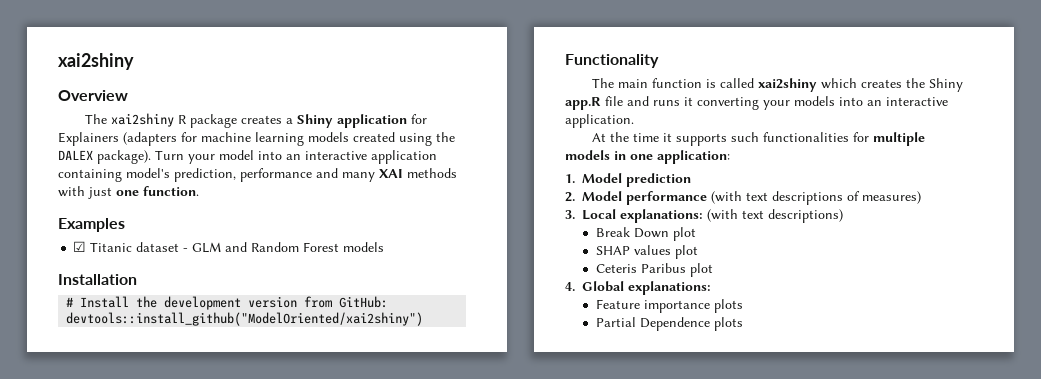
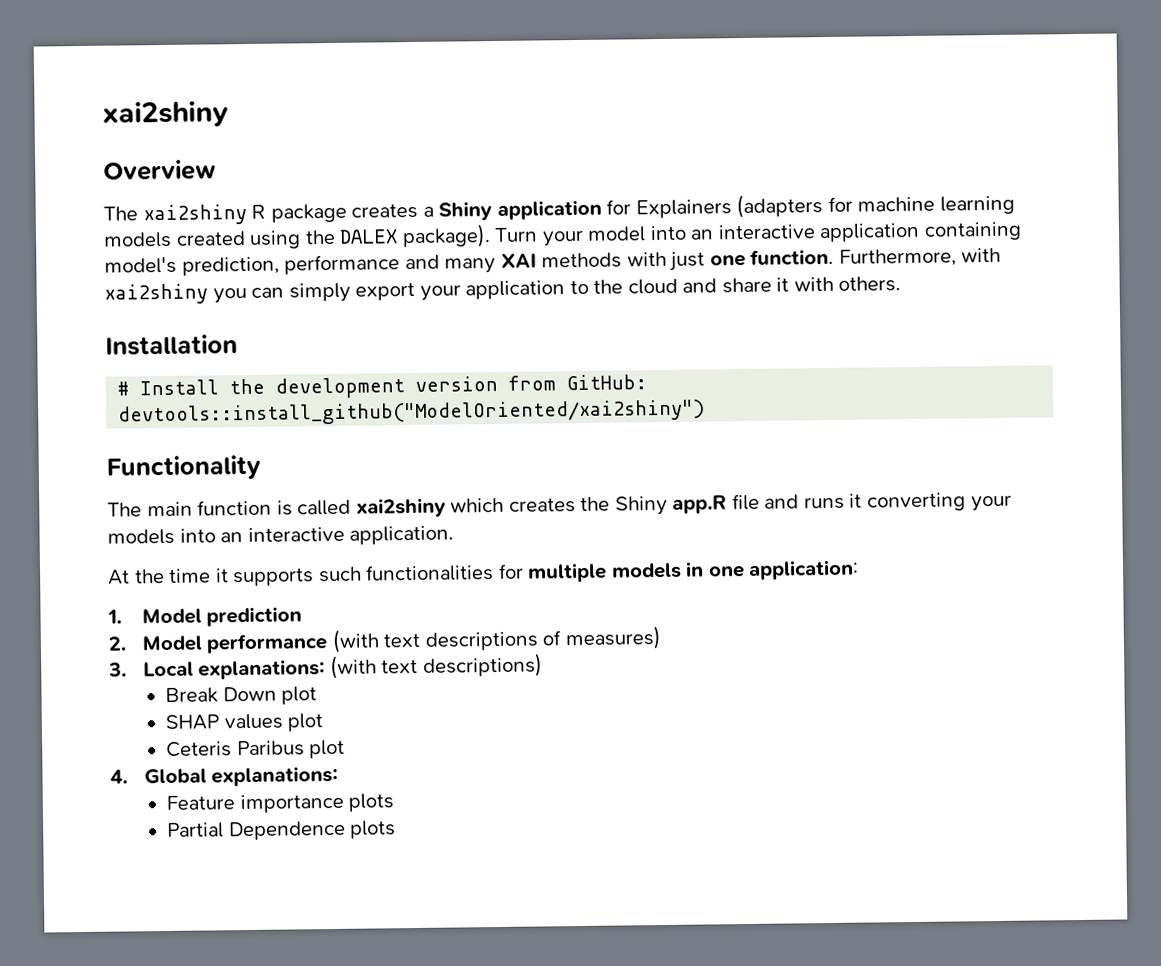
- Turn your model into an interactive application containing model's prediction, performance and many XAI methods with just one function.
- Examples
- ☑ Titanic dataset - GLM and Random Forest models
+ Turn your model into an interactive application containing model's prediction, performance and many XAI methods with just one function. Furthermore, with xai2shiny you can simply export your application to the cloud and share it with others.

